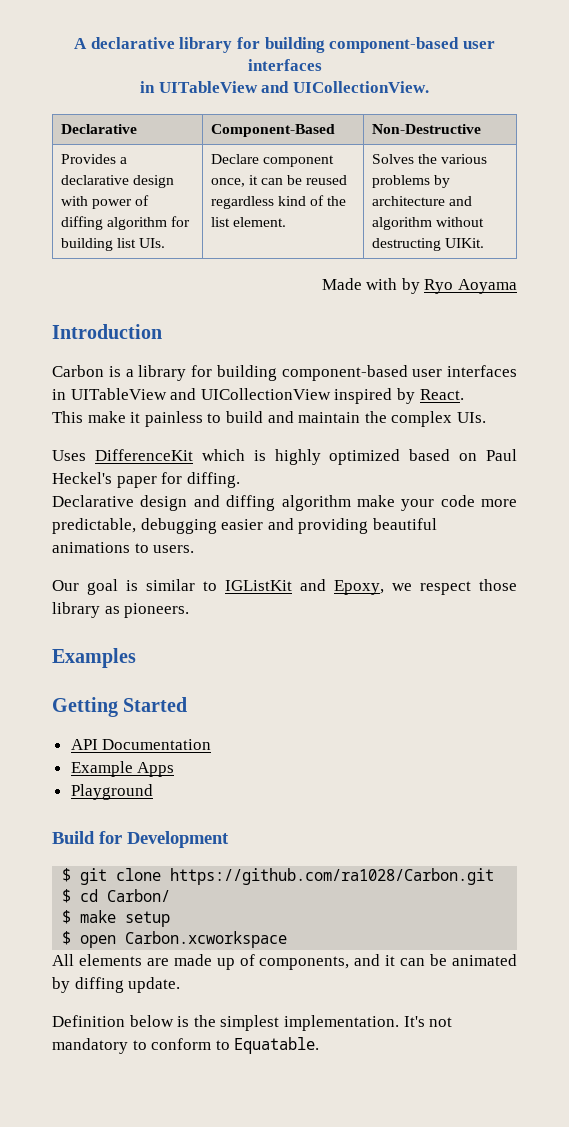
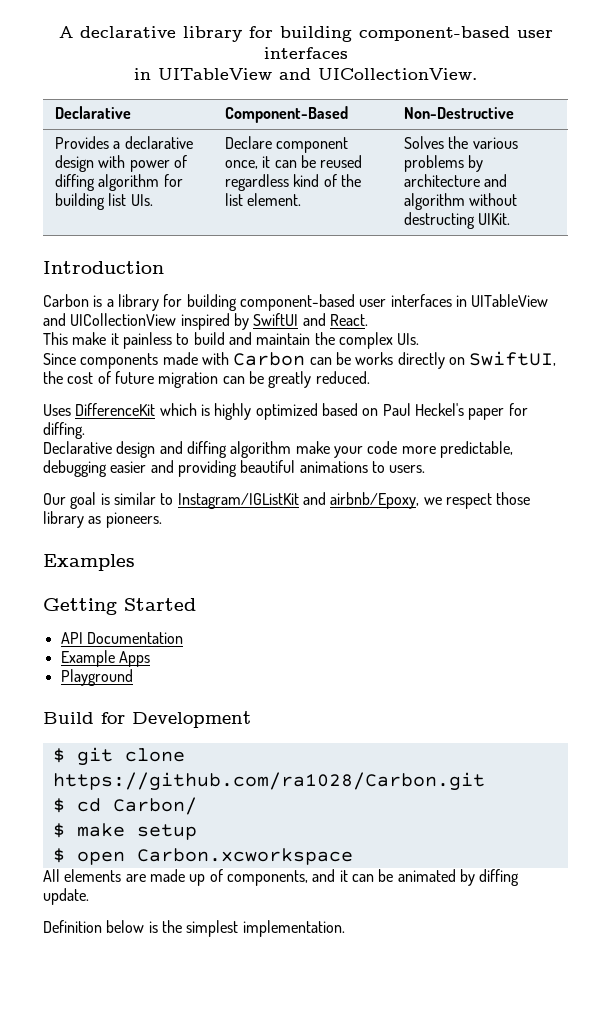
- Made with by Ryo Aoyama
- Carbon is a library for building component-based user interfaces in UITableView and UICollectionView inspired by React.
+ Carbon is a library for building component-based user interfaces in UITableView and UICollectionView inspired by SwiftUI and React.
+ Since components made with Carbon can be works directly on SwiftUI, the cost of future migration can be greatly reduced.
- Our goal is similar to IGListKit and Epoxy, we respect those library as pioneers.
+ Our goal is similar to Instagram/IGListKit and airbnb/Epoxy, we respect those library as pioneers.
- It's not mandatory to conform to Equatable.

